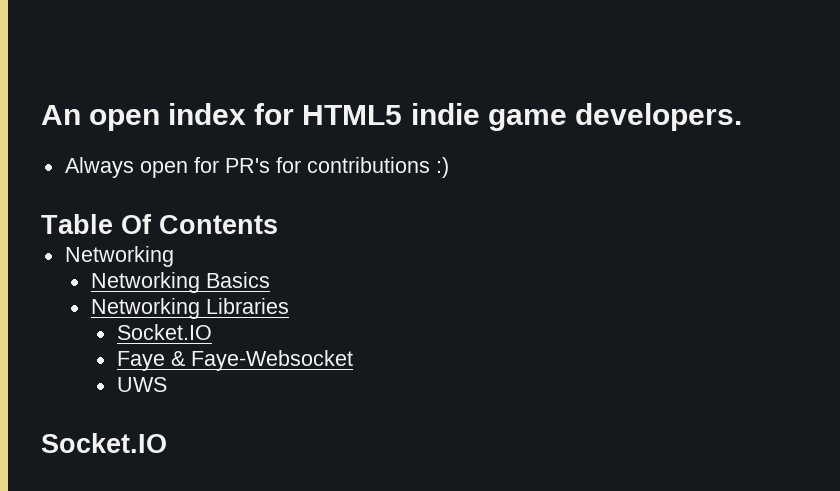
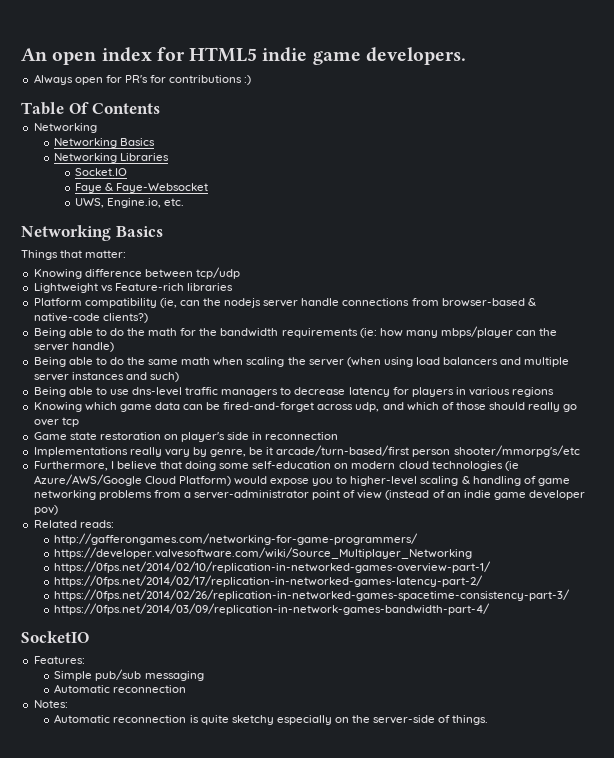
- UWS
- Socket.IO
+ UWS, Engine.io, etc.
+ Networking Basics
+ Things that matter:
+ Knowing difference between tcp/udp
+ Lightweight vs Feature-rich libraries
+ Platform compatibility (ie, can the nodejs server handle connections from browser-based & native-code clients?)
+ Being able to do the math for the bandwidth requirements (ie: how many mbps/player can the server handle)
+ Being able to do the same math when scaling the server (when using load balancers and multiple server instances and such)
+ Being able to use dns-level traffic managers to decrease latency for players in various regions
+ Knowing which game data can be fired-and-forget across udp, and which of those should really go over tcp
+ Game state restoration on player's side in reconnection
+ Implementations really vary by genre, be it arcade/turn-based/first person shooter/mmorpg's/etc
+ Furthermore, I believe that doing some self-education on modern cloud technologies (ie Azure/AWS/Google Cloud Platform) would expose you to higher-level scaling & handling of game networking problems from a server-administrator point of view (instead of an indie game developer pov)
+ Related reads:
+ http://gafferongames.com/networking-for-game-programmers/
+ https://developer.valvesoftware.com/wiki/Source_Multiplayer_Networking
+ https://0fps.net/2014/02/10/replication-in-networked-games-overview-part-1/
+ https://0fps.net/2014/02/17/replication-in-networked-games-latency-part-2/
+ https://0fps.net/2014/02/26/replication-in-networked-games-spacetime-consistency-part-3/
+ https://0fps.net/2014/03/09/replication-in-network-games-bandwidth-part-4/
+ SocketIO
+ Features:
+ Simple pub/sub messaging
+ Automatic reconnection
+ Notes:
+ Automatic reconnection is quite sketchy especially on the server-side of things.

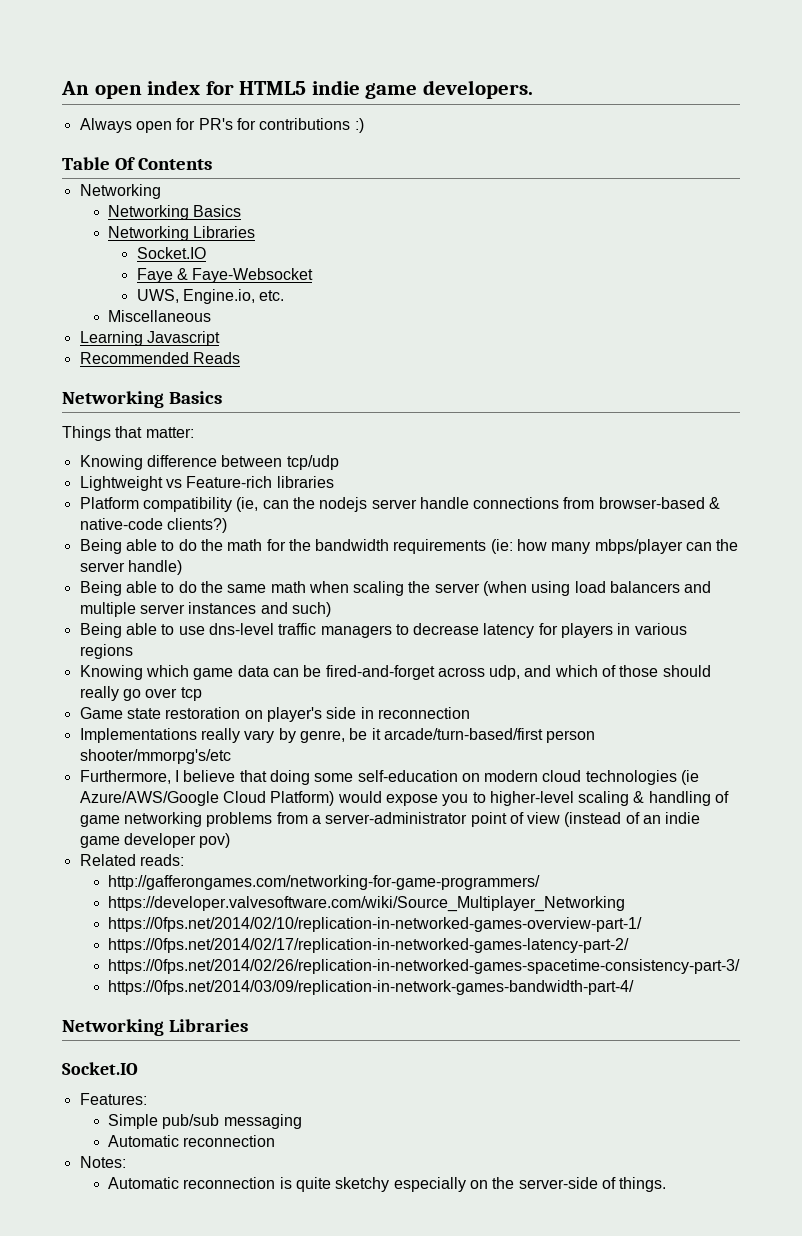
+ Miscellaneous
+ Learning Javascript
+ Recommended Reads
  https://0fps.net/2014/03/09/replication-in-network-games-bandwidth-part-4/
- SocketIO
+ Networking Libraries
+ Socket.IO

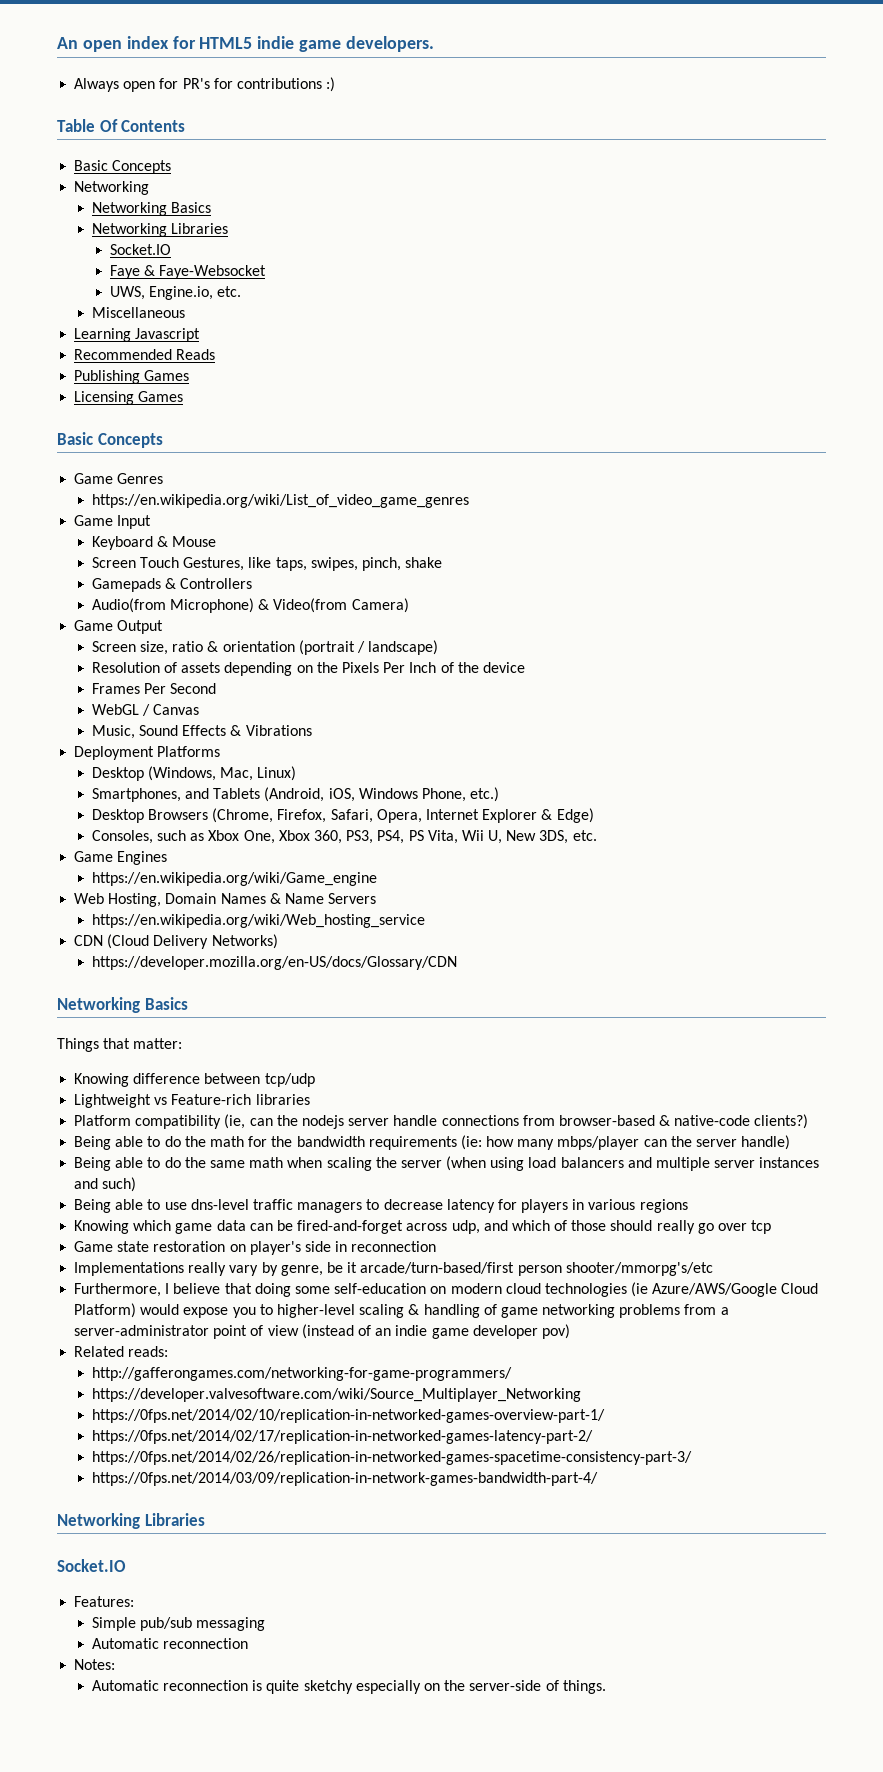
  Table Of Contents
+ Basic Concepts
+ Publishing Games
+ Licensing Games
+ Basic Concepts
+ Game Genres
+ https://en.wikipedia.org/wiki/List_of_video_game_genres
+ Game Input
+ Keyboard & Mouse
+ Screen Touch Gestures, like taps, swipes, pinch, shake
+ Gamepads & Controllers
+ Audio(from Microphone) & Video(from Camera)
+ Game Output
+ Screen size, ratio & orientation (portrait / landscape)
+ Resolution of assets depending on the Pixels Per Inch of the device
+ Frames Per Second
+ WebGL / Canvas
+ Music, Sound Effects & Vibrations
+ Deployment Platforms
+ Desktop (Windows, Mac, Linux)
+ Smartphones, and Tablets (Android, iOS, Windows Phone, etc.)
+ Desktop Browsers (Chrome, Firefox, Safari, Opera, Internet Explorer & Edge)
+ Consoles, such as Xbox One, Xbox 360, PS3, PS4, PS Vita, Wii U, New 3DS, etc.
+ Game Engines
+ https://en.wikipedia.org/wiki/Game_engine
+ Web Hosting, Domain Names & Name Servers
+ https://en.wikipedia.org/wiki/Web_hosting_service
+ CDN (Cloud Delivery Networks)
+ https://developer.mozilla.org/en-US/docs/Glossary/CDN

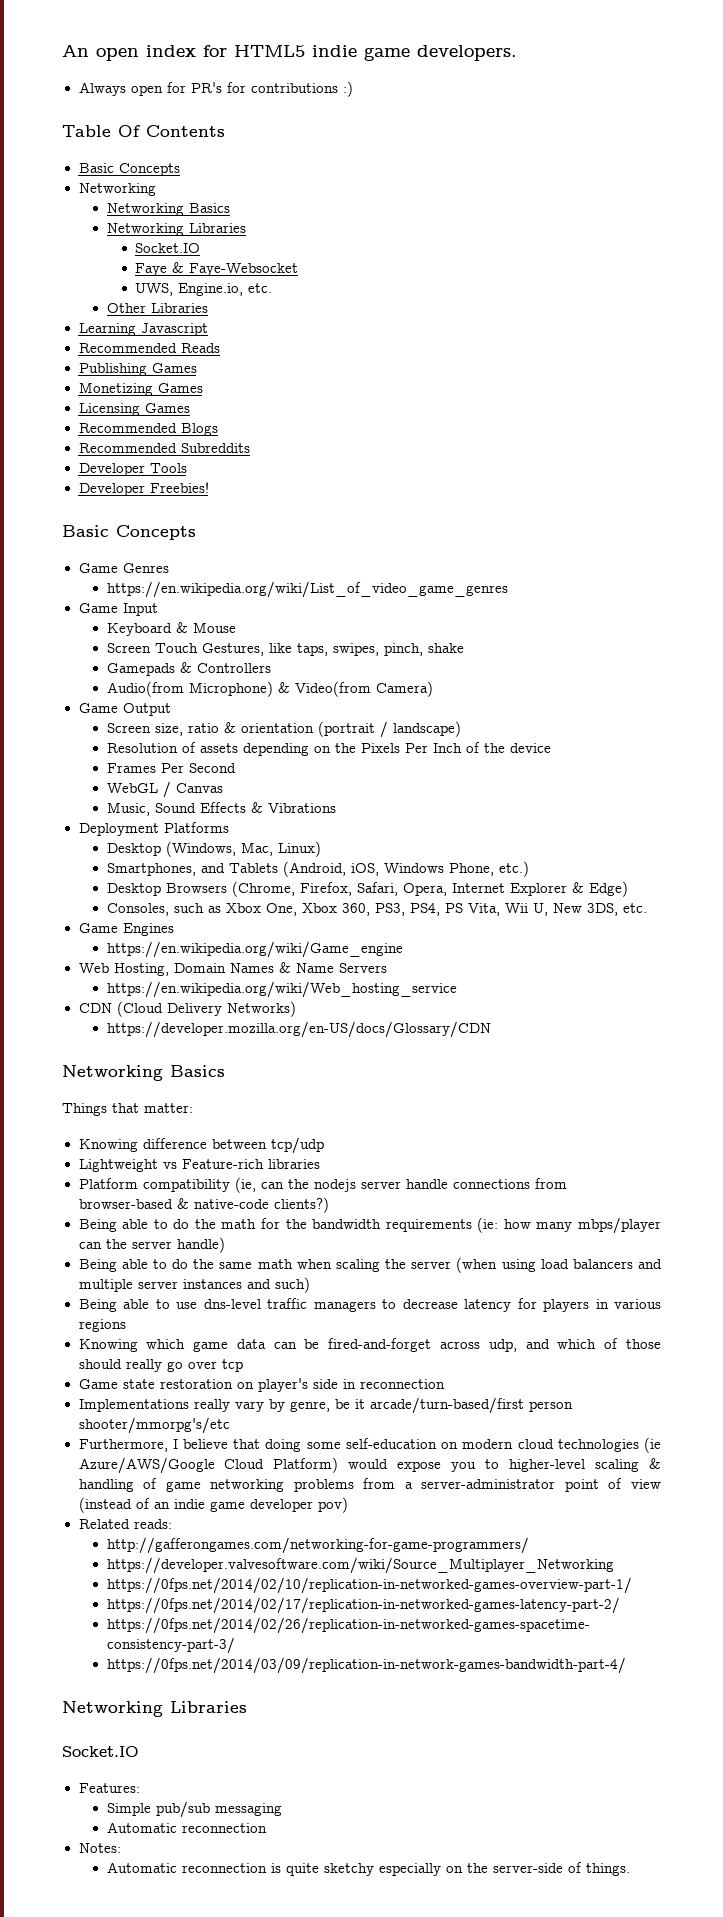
- Miscellaneous
+ Other Libraries
+ Monetizing Games
+ Recommended Blogs
+ Recommended Subreddits
+ Developer Tools
+ Developer Freebies!

